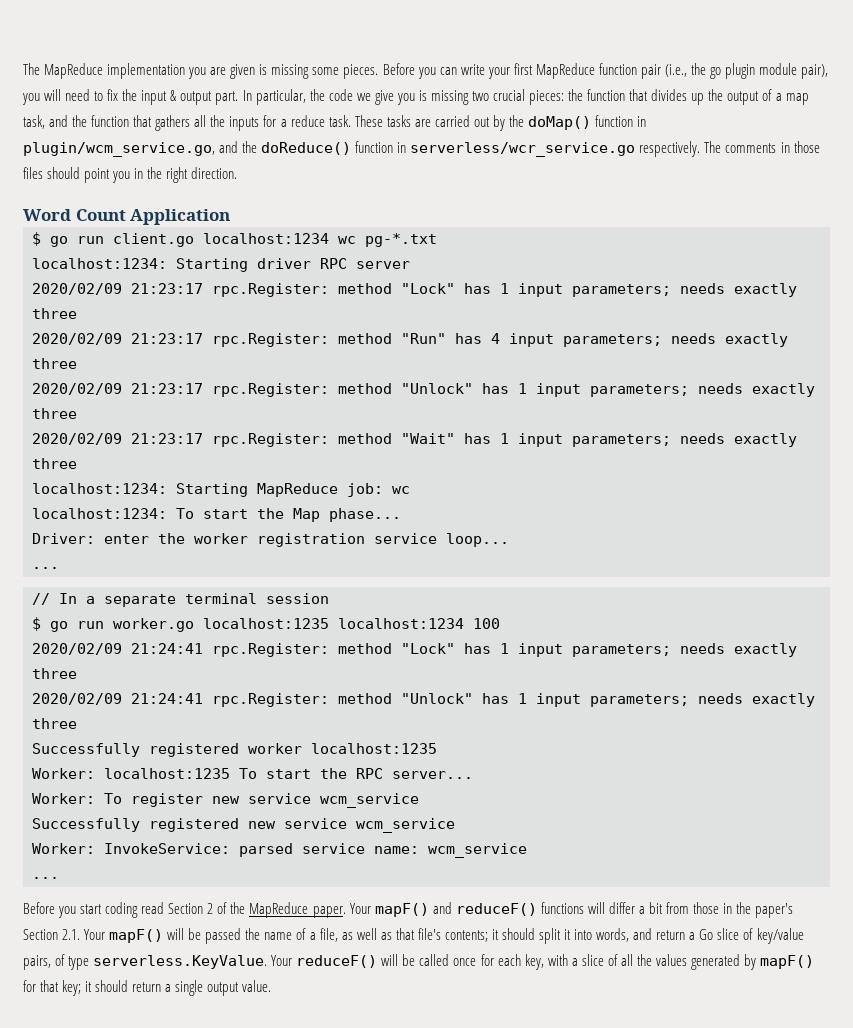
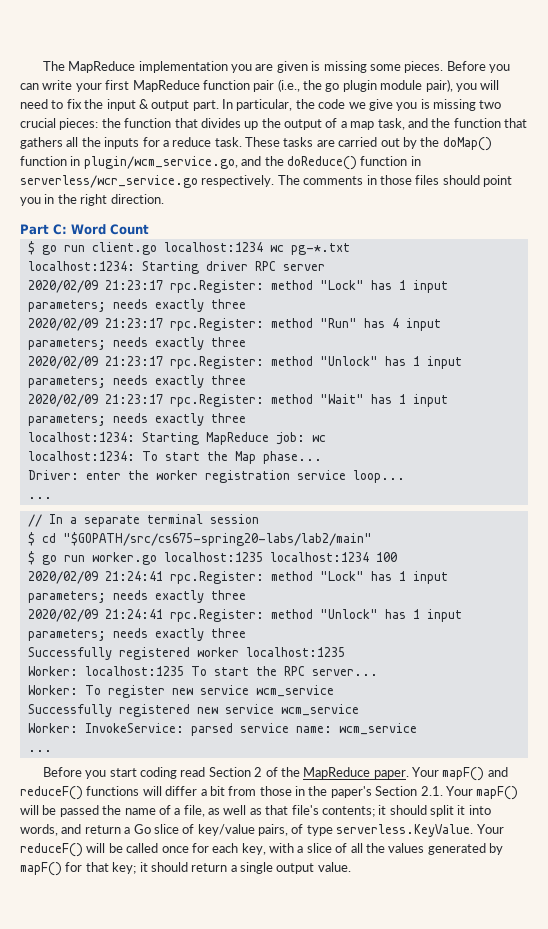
- Word Count Application
+ Part C: Word Count
+ $ cd "$GOPATH/src/cs675-spring20-labs/lab2/main"

